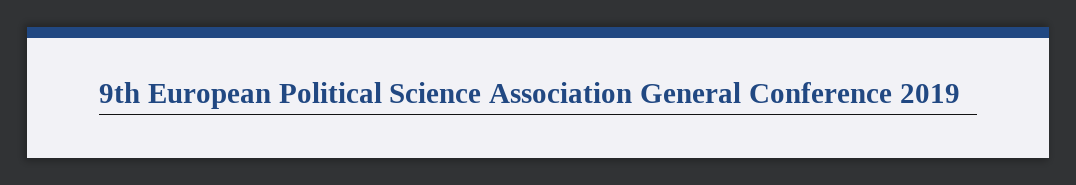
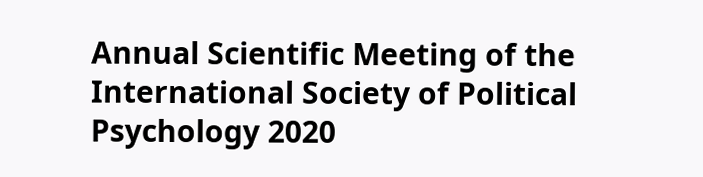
- 9th European Political Science Association General Conference 2019
+ Annual Scientific Meeting of the International Society of Political Psychology 2020

